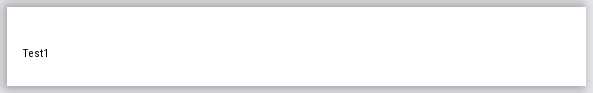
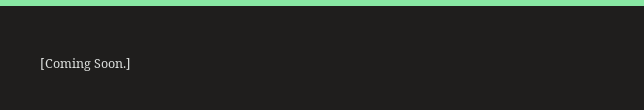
- Test1
+ [Coming Soon.]

